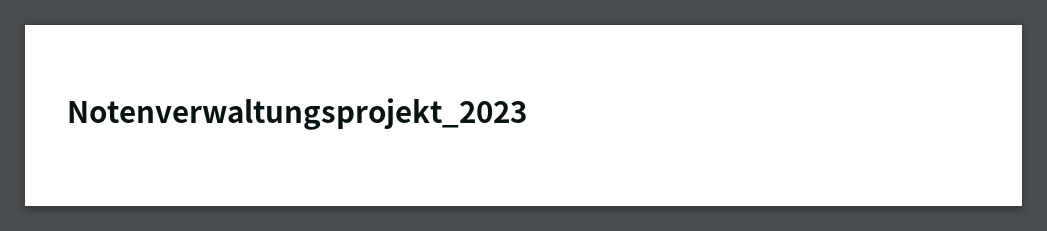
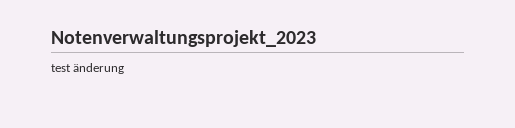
+ test änderung

